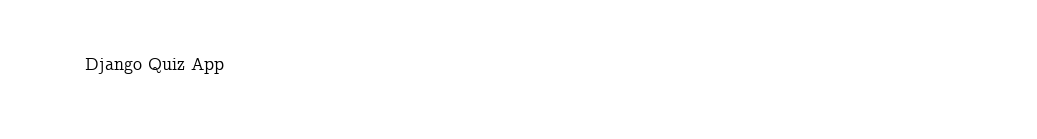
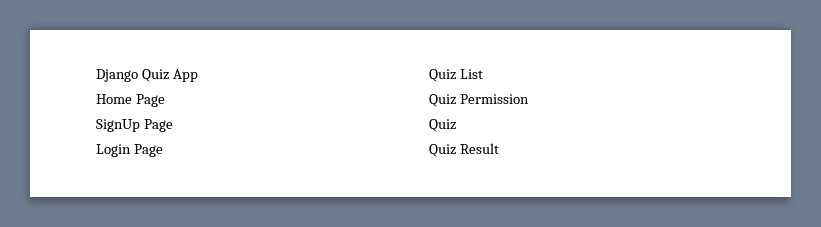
+ Home Page
+ SignUp Page
+ Login Page
+ Quiz List
+ Quiz Permission
+ Quiz
+ Quiz Result

